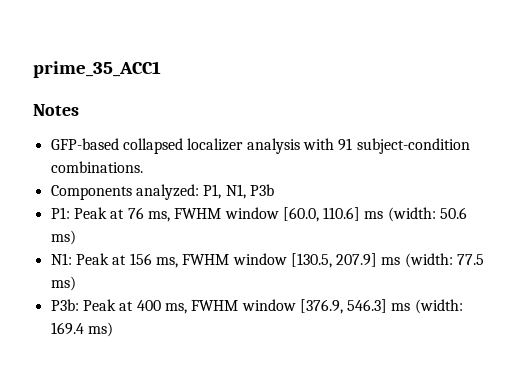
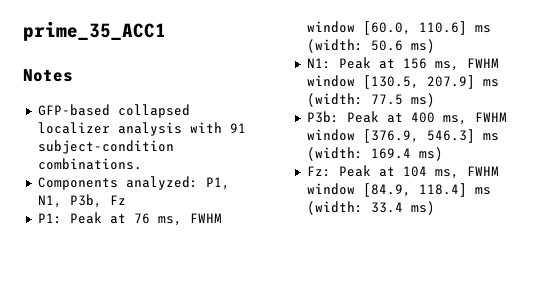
- Components analyzed: P1, N1, P3b
+ Components analyzed: P1, N1, P3b, Fz
+ Fz: Peak at 104 ms, FWHM window [84.9, 118.4] ms (width: 33.4 ms)

